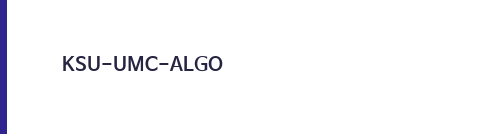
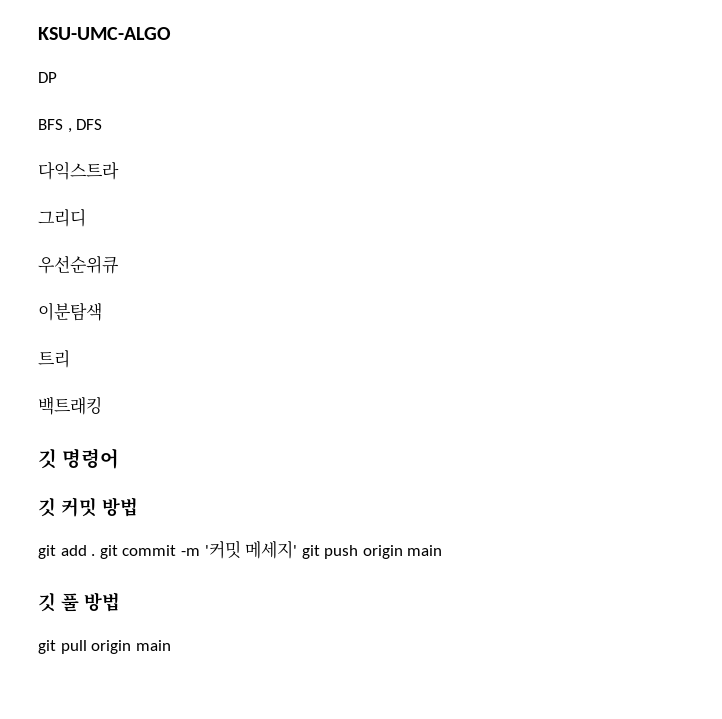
+ DP
+ BFS , DFS
+ 다익스트라
+ 그리디
+ 우선순위큐
+ 이분탐색
+ 트리
+ 백트래킹
+ 깃 명령어
+ 깃 커밋 방법
+ git add . git commit -m '커밋 메세지' git push origin main
+ 깃 풀 방법
+ git pull origin main

